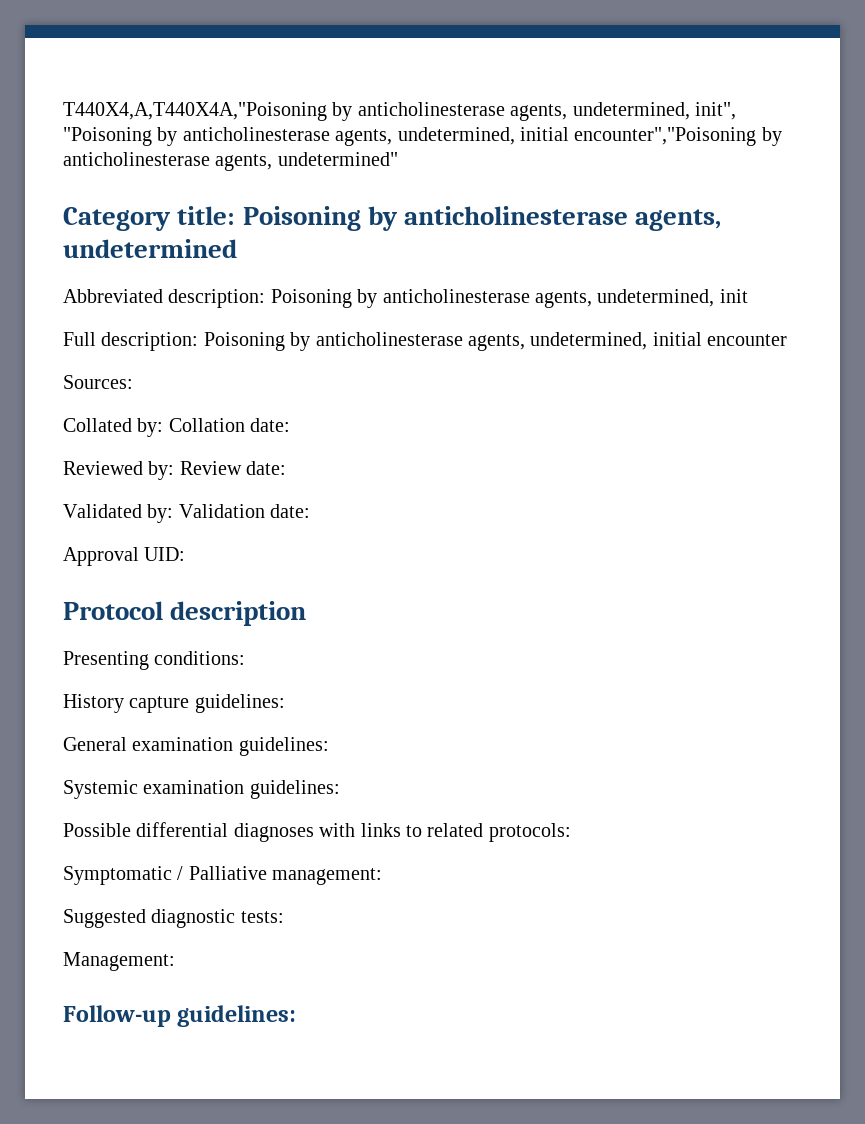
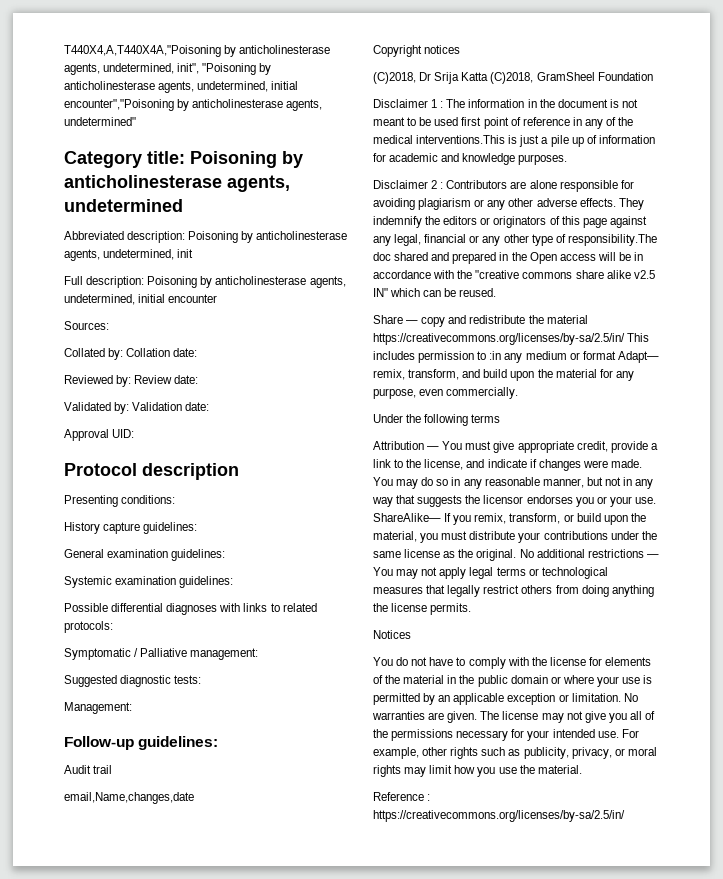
+ Audit trail
+ email,Name,changes,date
+ Copyright notices
+ (C)2018, Dr Srija Katta (C)2018, GramSheel Foundation
+ Disclaimer 1 : The information in the document is not meant to be used first point of reference in any of the medical interventions.This is just a pile up of information for academic and knowledge purposes.
+ Disclaimer 2 : Contributors are alone responsible for avoiding plagiarism or any other adverse effects. They indemnify the editors or originators of this page against any legal, financial or any other type of responsibility.The doc shared and prepared in the Open access will be in accordance with the "creative commons share alike v2.5 IN" which can be reused.
+ Share — copy and redistribute the material https://creativecommons.org/licenses/by-sa/2.5/in/ This includes permission to :in any medium or format Adapt— remix, transform, and build upon the material for any purpose, even commercially.
+ Under the following terms
+ Attribution — You must give appropriate credit, provide a link to the license, and indicate if changes were made. You may do so in any reasonable manner, but not in any way that suggests the licensor endorses you or your use. ShareAlike— If you remix, transform, or build upon the material, you must distribute your contributions under the same license as the original. No additional restrictions — You may not apply legal terms or technological measures that legally restrict others from doing anything the license permits.
+ Notices
+ You do not have to comply with the license for elements of the material in the public domain or where your use is permitted by an applicable exception or limitation. No warranties are given. The license may not give you all of the permissions necessary for your intended use. For example, other rights such as publicity, privacy, or moral rights may limit how you use the material.
+ Reference : https://creativecommons.org/licenses/by-sa/2.5/in/

